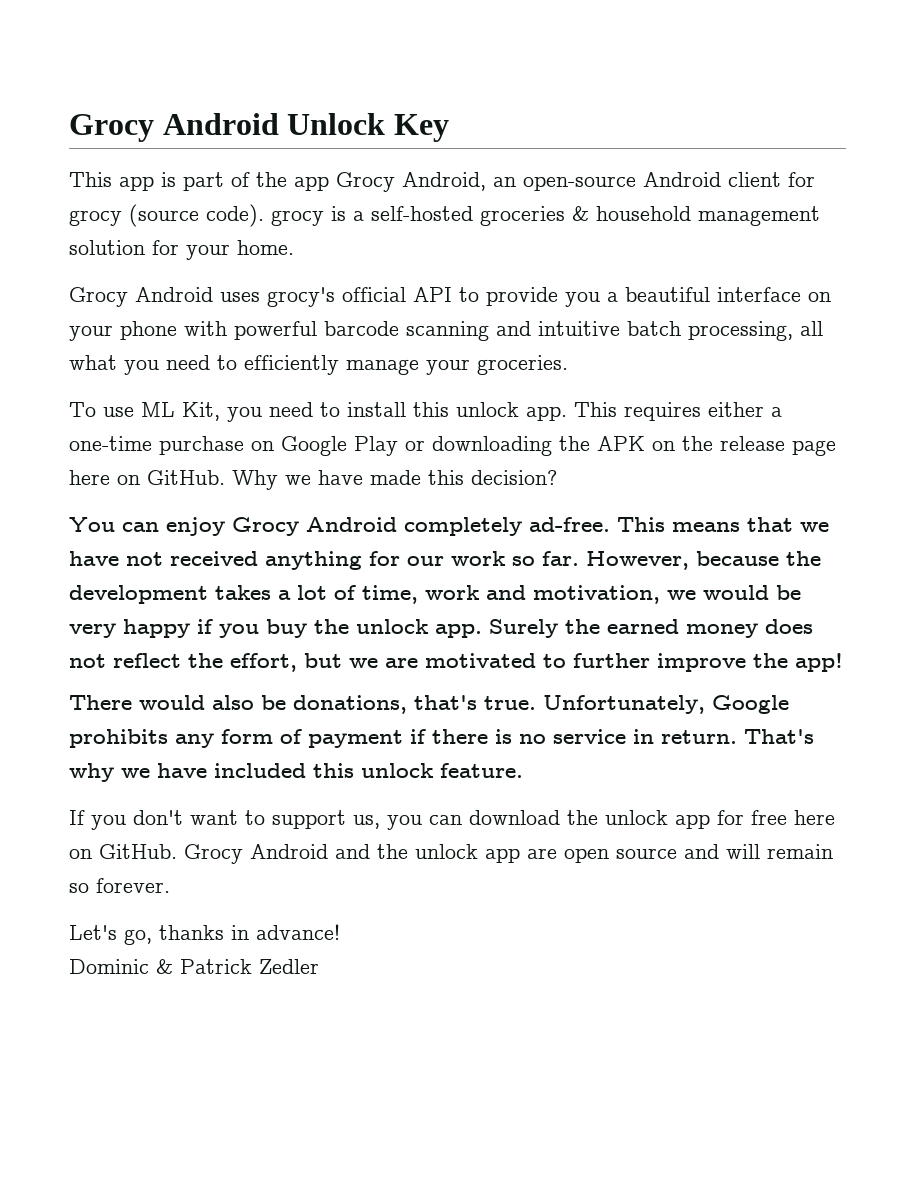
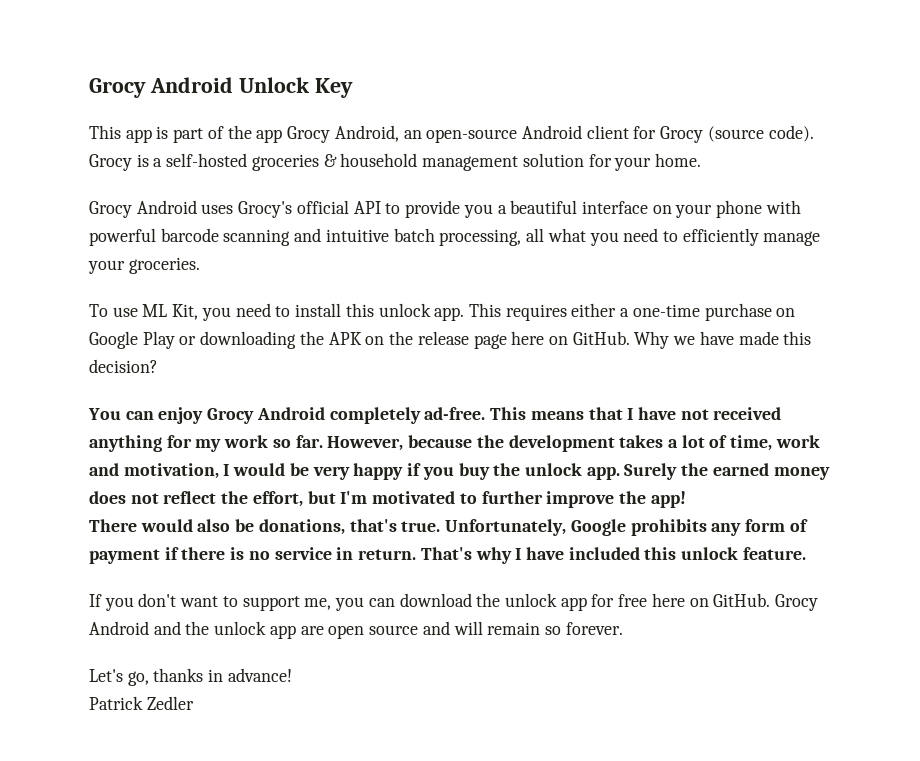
- This app is part of the app Grocy Android, an open-source Android client for grocy (source code). grocy is a self-hosted groceries & household management solution for your home.
+ This app is part of the app Grocy Android, an open-source Android client for Grocy (source code). Grocy is a self-hosted groceries & household management solution for your home.
- Grocy Android uses grocy's official API to provide you a beautiful interface on your phone with powerful barcode scanning and intuitive batch processing, all what you need to efficiently manage your groceries.
+ Grocy Android uses Grocy's official API to provide you a beautiful interface on your phone with powerful barcode scanning and intuitive batch processing, all what you need to efficiently manage your groceries.
- This means that we have not received anything for our work so far.
+ This means that I have not received anything for my work so far.
- However, because the development takes a lot of time, work and motivation, we would be very happy if you buy the unlock app.
+ However, because the development takes a lot of time, work and motivation, I would be very happy if you buy the unlock app.
- Surely the earned money does not reflect the effort, but we are motivated to further improve the app!
+ Surely the earned money does not reflect the effort, but I'm motivated to further improve the app!
- That's why we have included this unlock feature.
+ That's why I have included this unlock feature.
- If you don't want to support us, you can download the unlock app for free here on GitHub.
+ If you don't want to support me, you can download the unlock app for free here on GitHub.
- Dominic & Patrick Zedler
+ Patrick Zedler

